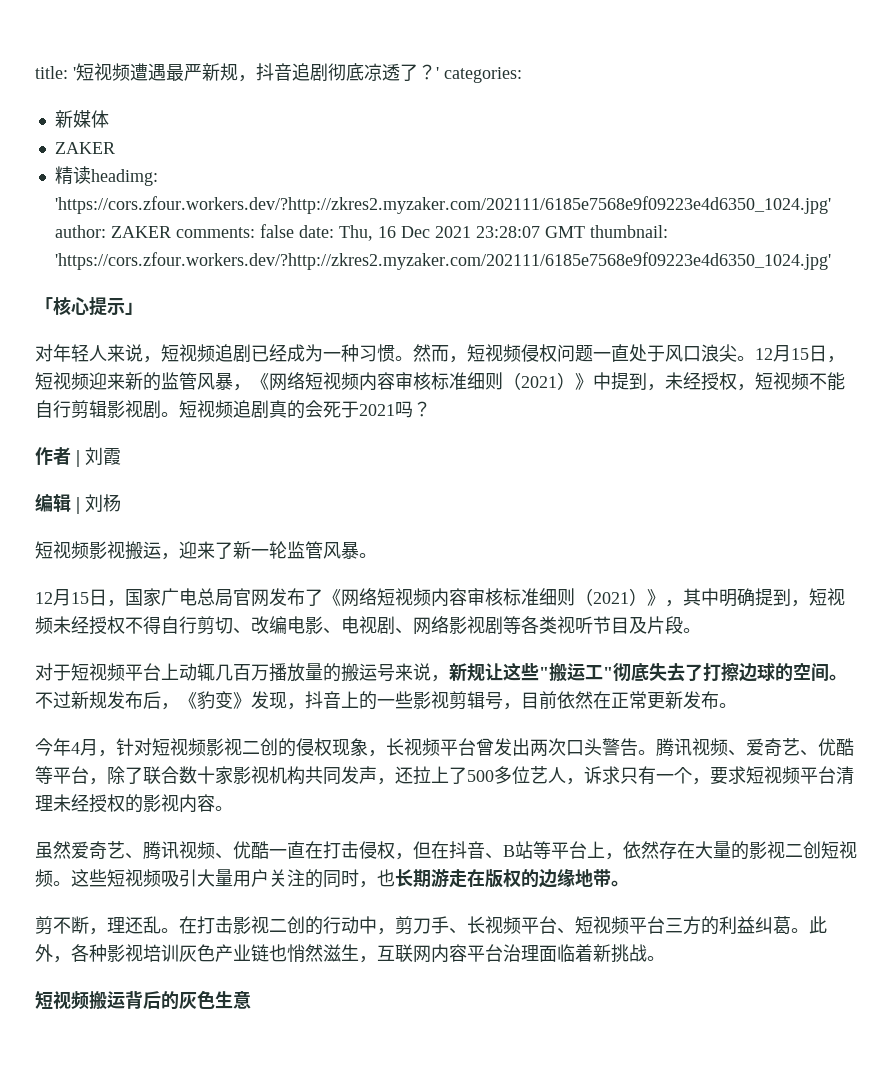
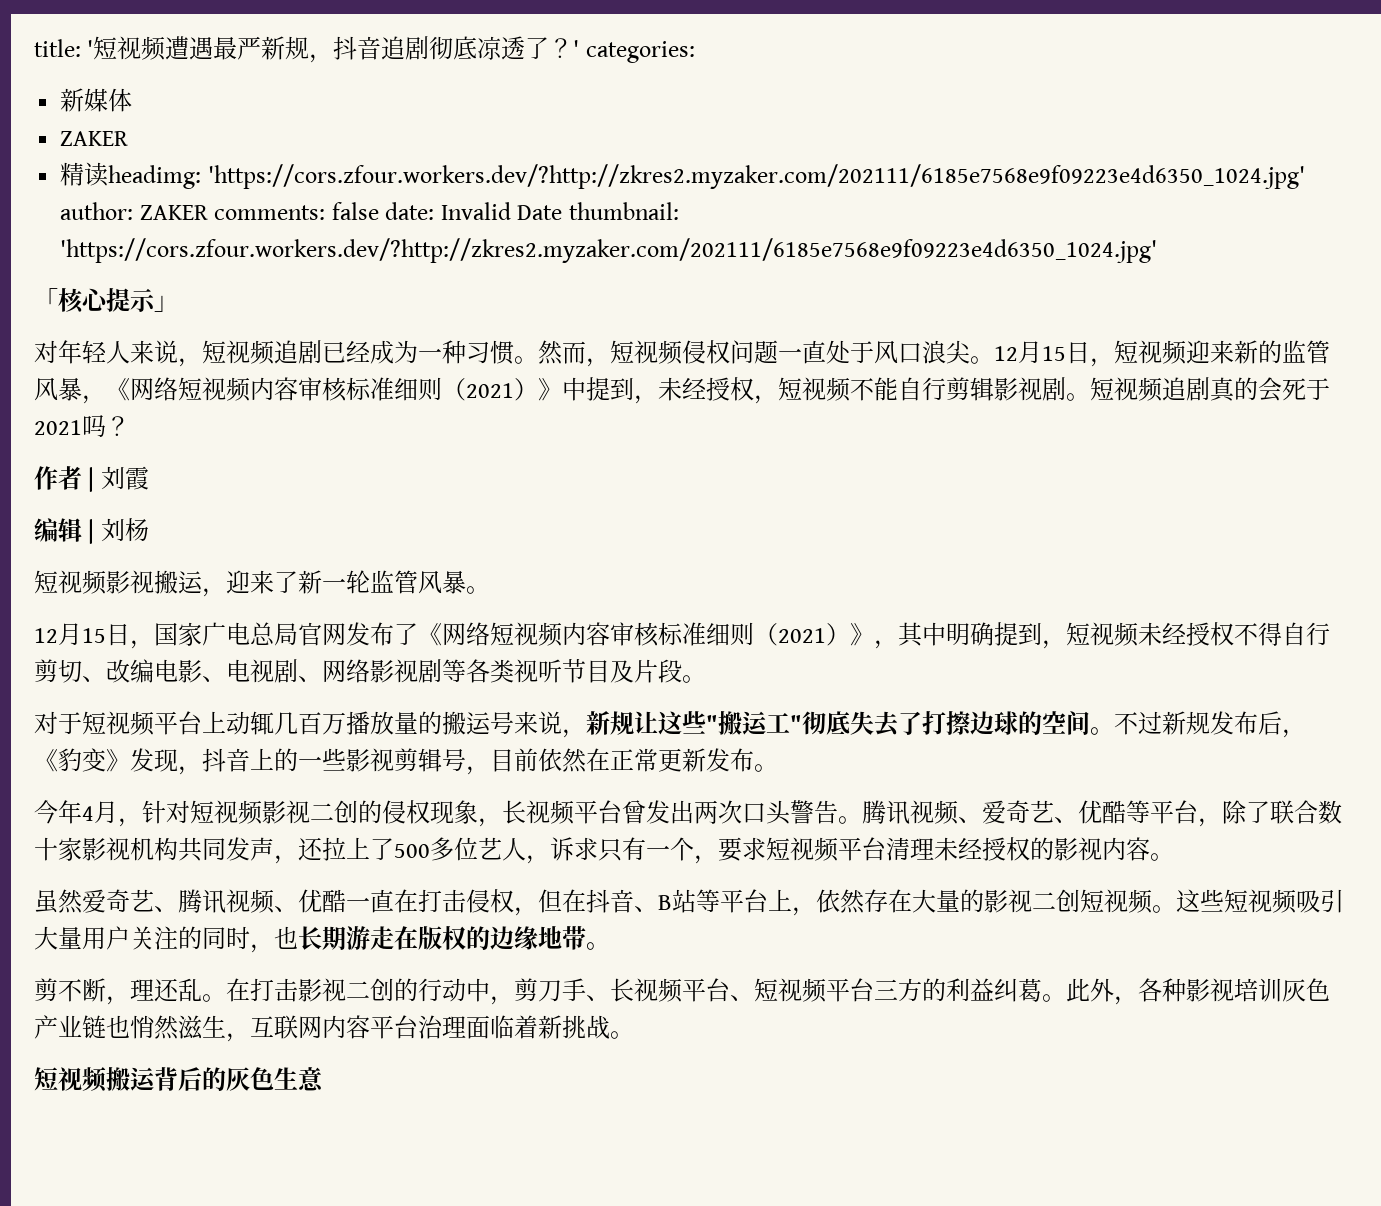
- 精读headimg: 'https://cors.zfour.workers.dev/?http://zkres2.myzaker.com/202111/6185e7568e9f09223e4d6350_1024.jpg' author: ZAKER comments: false date: Thu, 16 Dec 2021 23:28:07 GMT thumbnail: 'https://cors.zfour.workers.dev/?http://zkres2.myzaker.com/202111/6185e7568e9f09223e4d6350_1024.jpg'
+ 精读headimg: 'https://cors.zfour.workers.dev/?http://zkres2.myzaker.com/202111/6185e7568e9f09223e4d6350_1024.jpg' author: ZAKER comments: false date: Invalid Date thumbnail: 'https://cors.zfour.workers.dev/?http://zkres2.myzaker.com/202111/6185e7568e9f09223e4d6350_1024.jpg'

